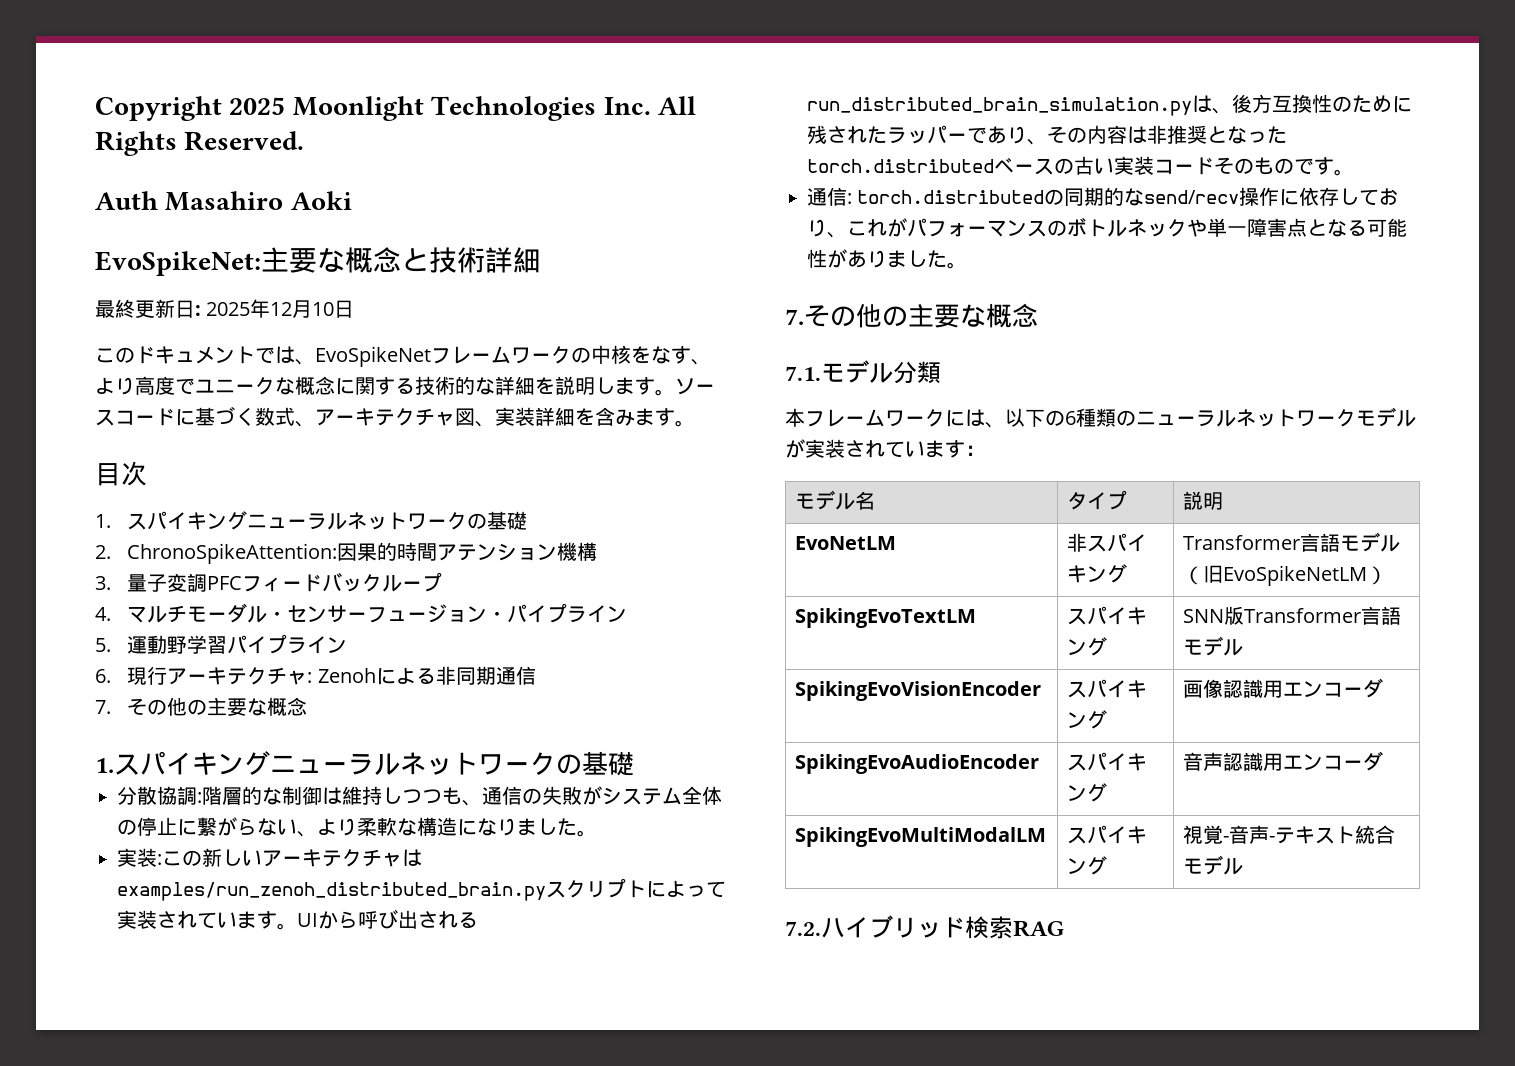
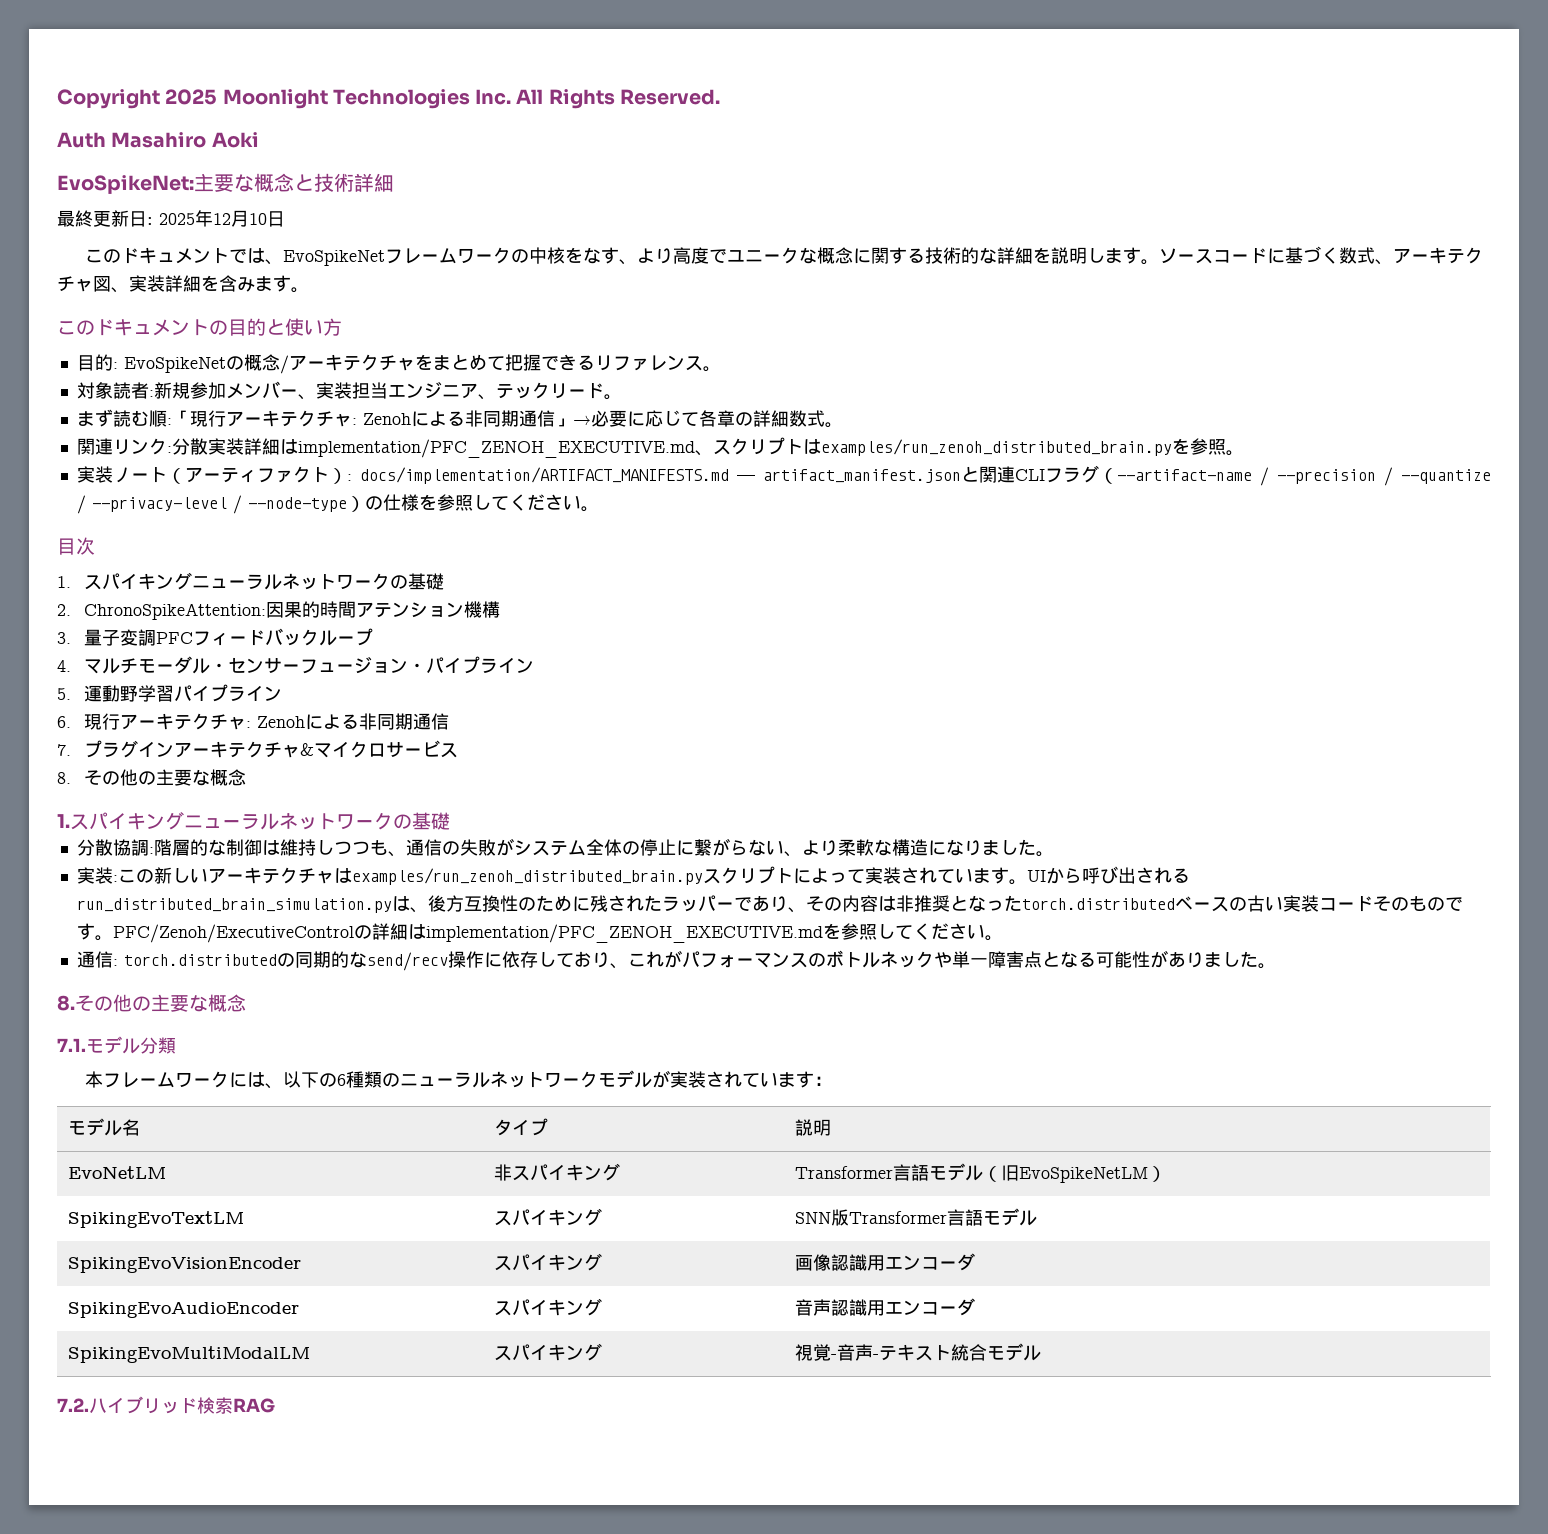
+ このドキュメントの目的と使い方
+ 目的: EvoSpikeNetの概念/アーキテクチャをまとめて把握できるリファレンス。
+ 対象読者:新規参加メンバー、実装担当エンジニア、テックリード。
+ まず読む順:「現行アーキテクチャ: Zenohによる非同期通信」→必要に応じて各章の詳細数式。
+ 関連リンク:分散実装詳細はimplementation/PFC_ZENOH_EXECUTIVE.md、スクリプトはexamples/run_zenoh_distributed_brain.pyを参照。
+ 実装ノート（アーティファクト）: docs/implementation/ARTIFACT_MANIFESTS.md — artifact_manifest.jsonと関連CLIフラグ（--artifact-name / --precision / --quantize / --privacy-level / --node-type）の仕様を参照してください。
  6.現行アーキテクチャ: Zenohによる非同期通信
- 7.その他の主要な概念
+ 7.プラグインアーキテクチャ&マイクロサービス
+ 8.その他の主要な概念
+ PFC/Zenoh/ExecutiveControlの詳細はimplementation/PFC_ZENOH_EXECUTIVE.mdを参照してください。
  通信: torch.distributedの同期的なsend/recv操作に依存しており、これがパフォーマンスのボトルネックや単一障害点となる可能性がありました。
- 7.その他の主要な概念
+ 8.その他の主要な概念

